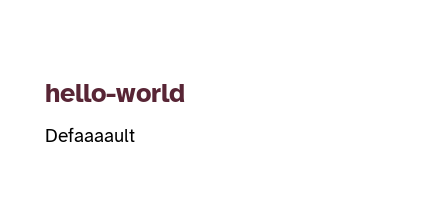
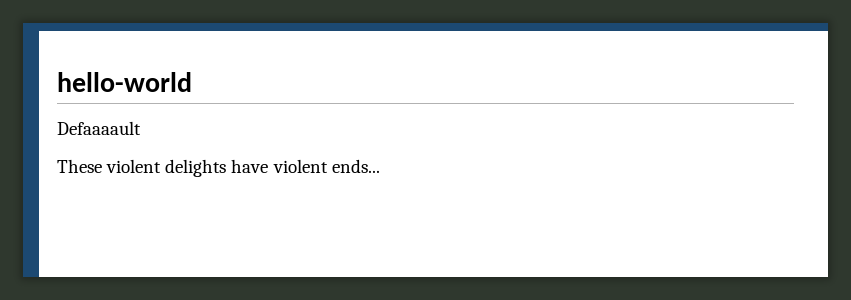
+ These violent delights have violent ends...

